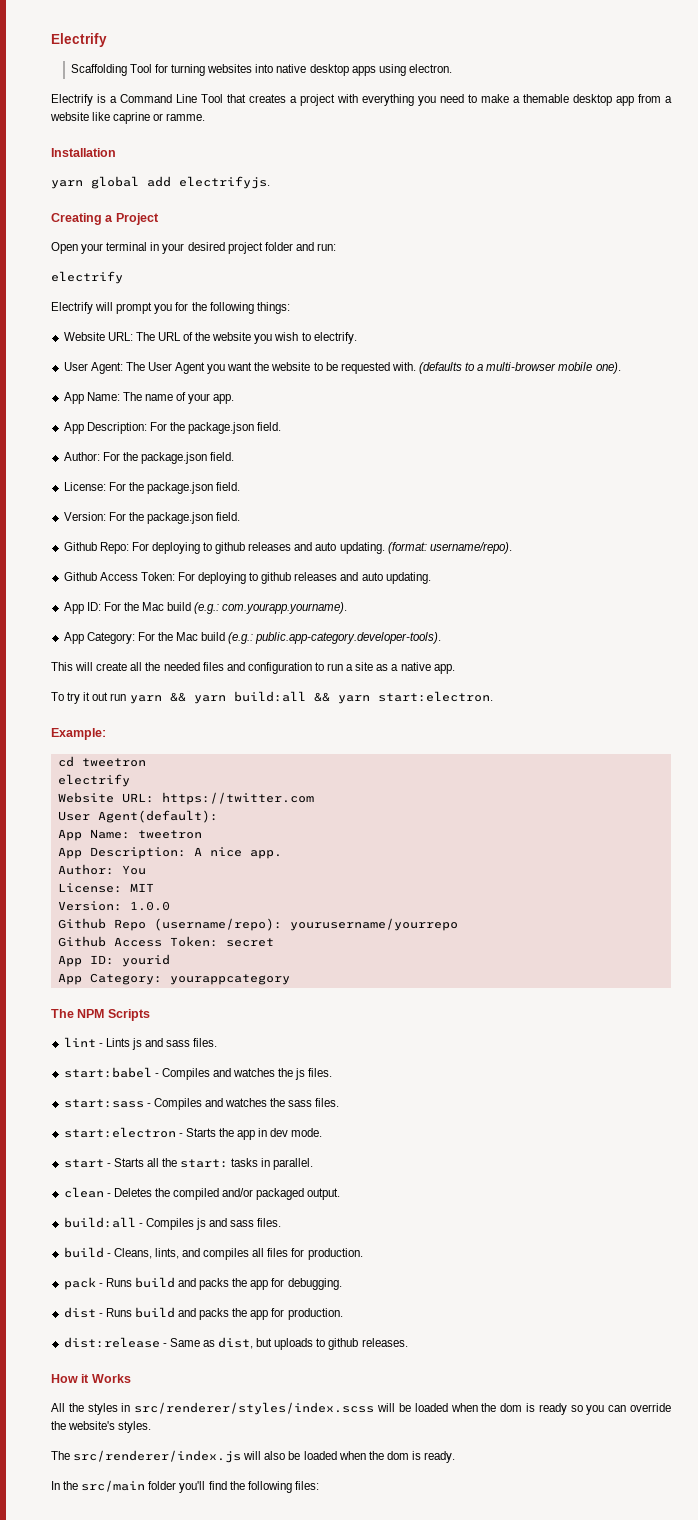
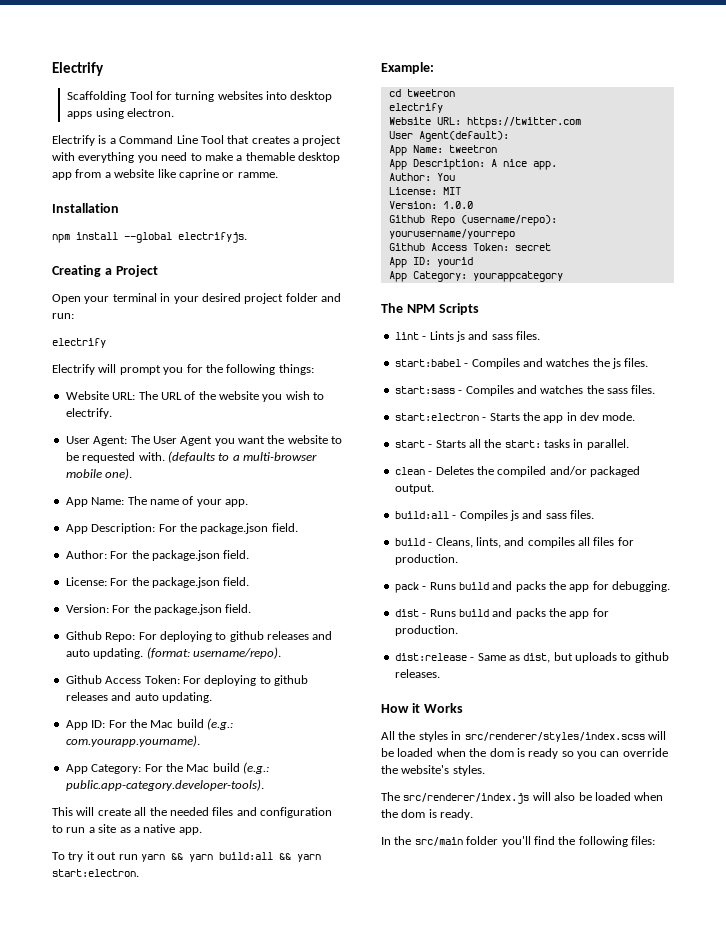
- Scaffolding Tool for turning websites into native desktop apps using electron.
+ Scaffolding Tool for turning websites into desktop apps using electron.
- yarn global add electrifyjs.
+ npm install --global electrifyjs.

